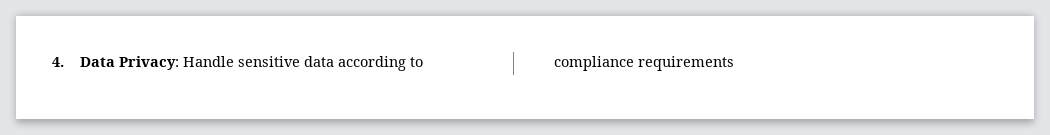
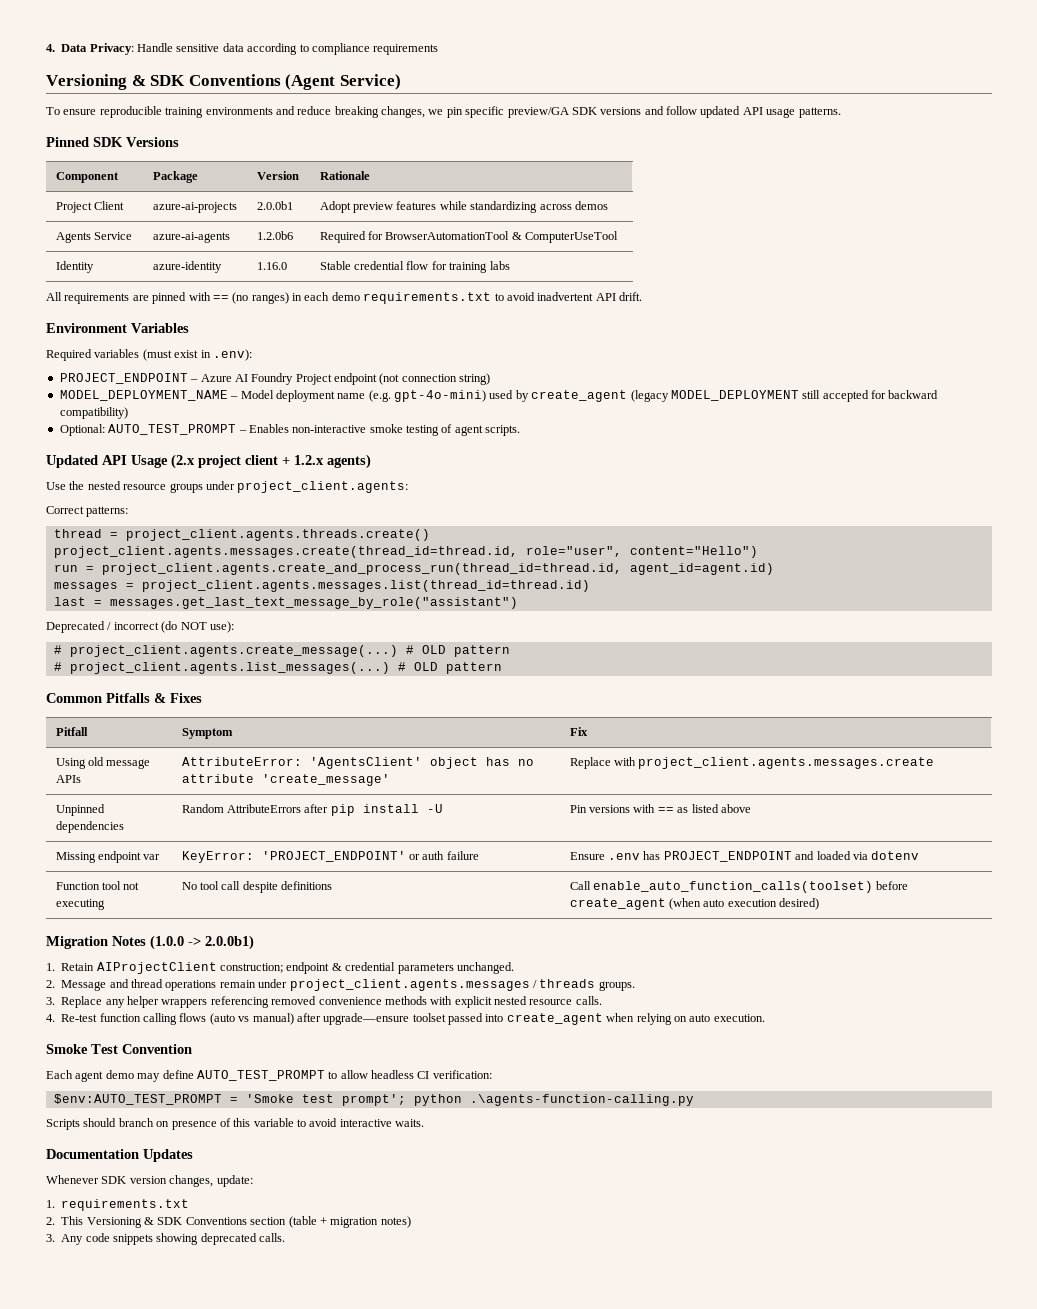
+ Versioning & SDK Conventions (Agent Service)
+ To ensure reproducible training environments and reduce breaking changes, we pin specific preview/GA SDK versions and follow updated API usage patterns.
+ Pinned SDK Versions
+ Component | Package | Version | Rationale
+ Project Client | azure-ai-projects | 2.0.0b1 | Adopt preview features while standardizing across demos
+ Agents Service | azure-ai-agents | 1.2.0b6 | Required for BrowserAutomationTool & ComputerUseTool
+ Identity | azure-identity | 1.16.0 | Stable credential flow for training labs
+ All requirements are pinned with == (no ranges) in each demo requirements.txt to avoid inadvertent API drift.
+ Environment Variables
+ Required variables (must exist in .env):
+ PROJECT_ENDPOINT – Azure AI Foundry Project endpoint (not connection string)
+ MODEL_DEPLOYMENT_NAME – Model deployment name (e.g. gpt-4o-mini) used by create_agent (legacy MODEL_DEPLOYMENT still accepted for backward compatibility)
+ Optional: AUTO_TEST_PROMPT – Enables non-interactive smoke testing of agent scripts.
+ Updated API Usage (2.x project client + 1.2.x agents)
+ Use the nested resource groups under project_client.agents:
+ Correct patterns:
+ thread = project_client.agents.threads.create()
+ project_client.agents.messages.create(thread_id=thread.id, role="user", content="Hello")
+ run = project_client.agents.create_and_process_run(thread_id=thread.id, agent_id=agent.id)
+ messages = project_client.agents.messages.list(thread_id=thread.id)
+ last = messages.get_last_text_message_by_role("assistant")
+ Deprecated / incorrect (do NOT use):
+ # project_client.agents.create_message(...) # OLD pattern
+ # project_client.agents.list_messages(...) # OLD pattern
+ Common Pitfalls & Fixes
+ Pitfall | Symptom | Fix
+ Using old message APIs | AttributeError: 'AgentsClient' object has no attribute 'create_message' | Replace with project_client.agents.messages.create
+ Unpinned dependencies | Random AttributeErrors after pip install -U | Pin versions with == as listed above
+ Missing endpoint var | KeyError: 'PROJECT_ENDPOINT' or auth failure | Ensure .env has PROJECT_ENDPOINT and loaded via dotenv
+ Function tool not executing | No tool call despite definitions | Call enable_auto_function_calls(toolset) before create_agent (when auto execution desired)
+ Migration Notes (1.0.0 -> 2.0.0b1)
+ 1. Retain AIProjectClient construction; endpoint & credential parameters unchanged.
+ 2. Message and thread operations remain under project_client.agents.messages / threads groups.
+ 3. Replace any helper wrappers referencing removed convenience methods with explicit nested resource calls.
+ 4. Re-test function calling flows (auto vs manual) after upgrade—ensure toolset passed into create_agent when relying on auto execution.
+ Smoke Test Convention
+ Each agent demo may define AUTO_TEST_PROMPT to allow headless CI verification:
+ $env:AUTO_TEST_PROMPT = 'Smoke test prompt'; python .\agents-function-calling.py
+ Scripts should branch on presence of this variable to avoid interactive waits.
+ Documentation Updates
+ Whenever SDK version changes, update:
+ 1. requirements.txt
+ 2. This Versioning & SDK Conventions section (table + migration notes)
+ 3. Any code snippets showing deprecated calls.

